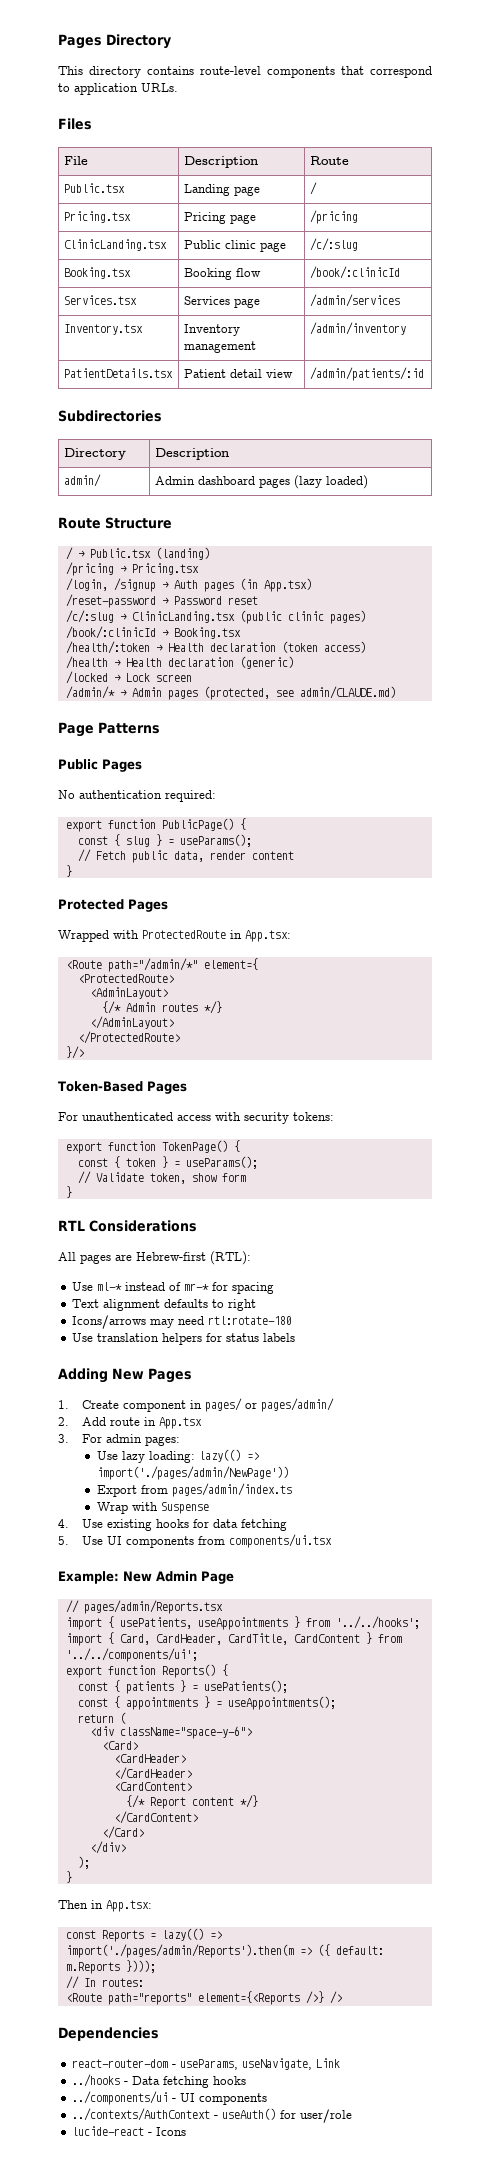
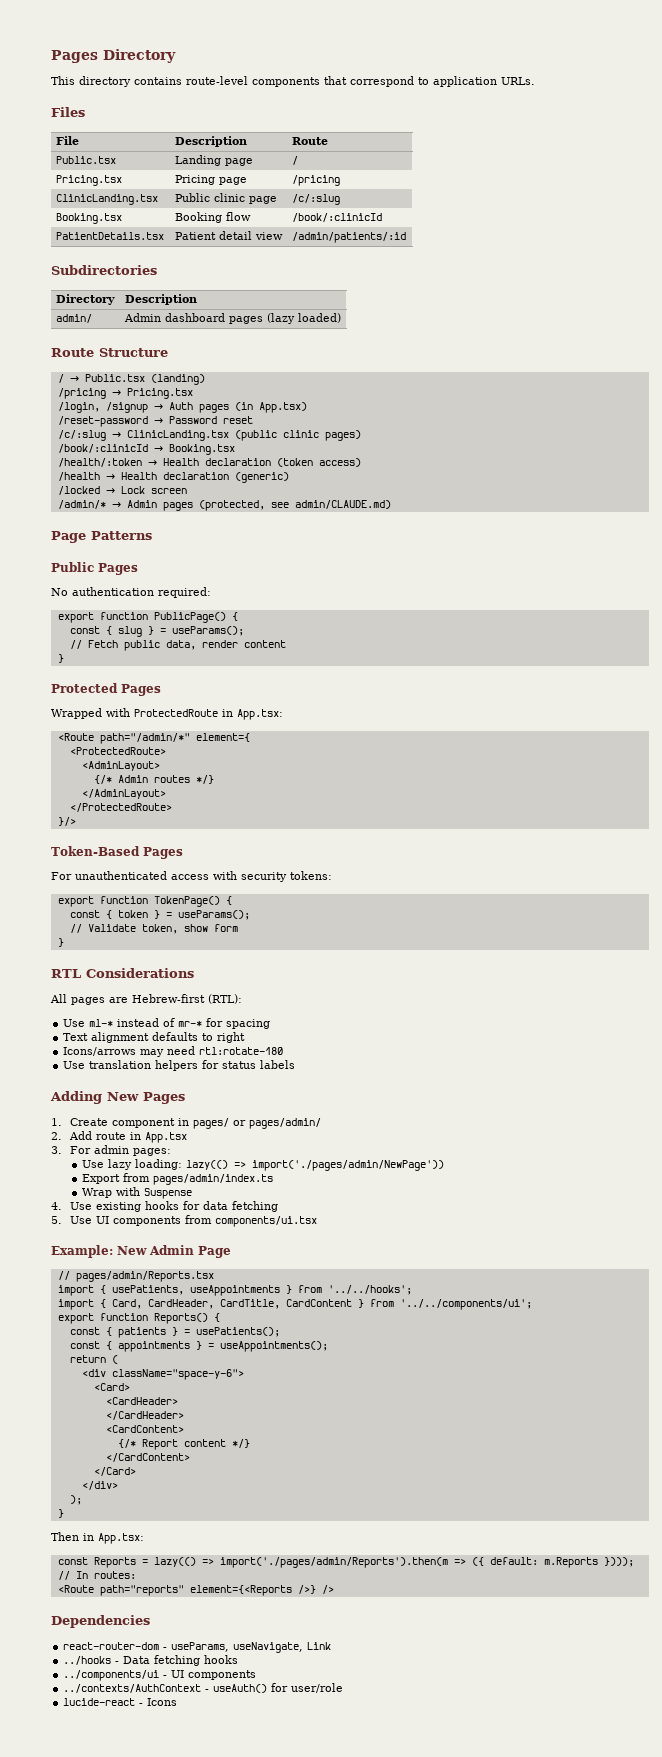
- Services.tsx | Services page | /admin/services
- Inventory.tsx | Inventory management | /admin/inventory

